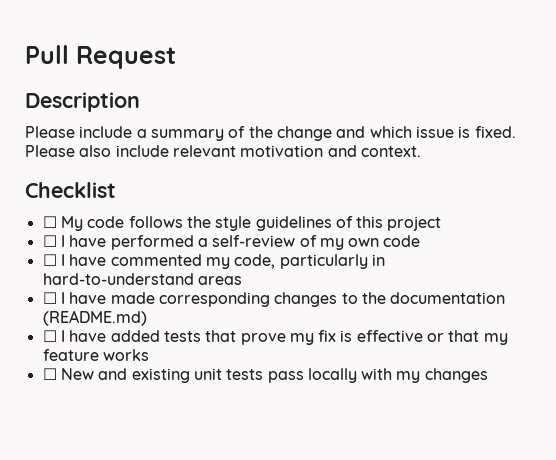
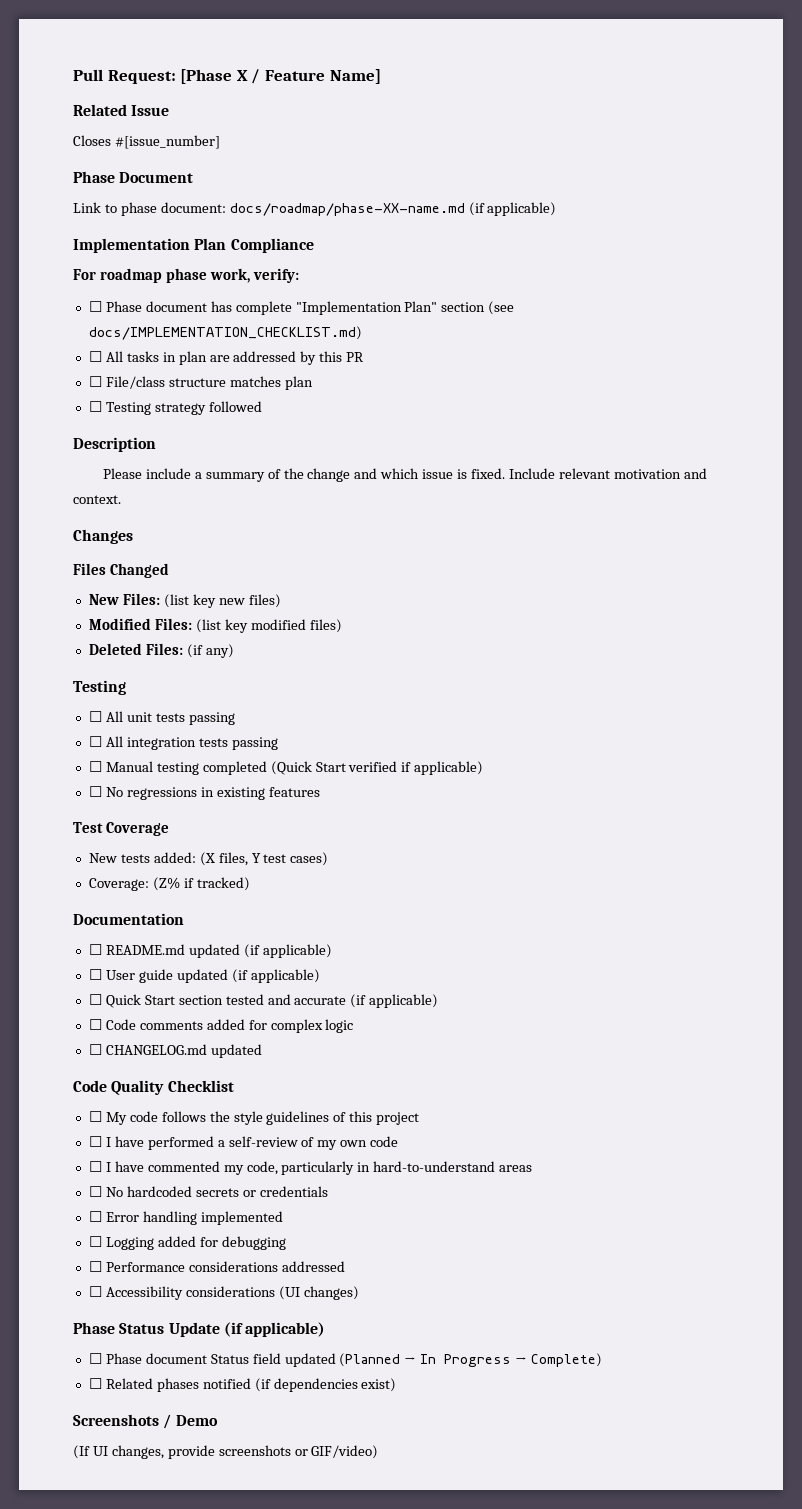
- Pull Request
+ Pull Request: [Phase X / Feature Name]
+ Related Issue
+ Closes #[issue_number]
+ Phase Document
+ Link to phase document: docs/roadmap/phase-XX-name.md (if applicable)
+ Implementation Plan Compliance
+ For roadmap phase work, verify:
+ ☐ Phase document has complete "Implementation Plan" section (see docs/IMPLEMENTATION_CHECKLIST.md)
+ ☐ All tasks in plan are addressed by this PR
+ ☐ File/class structure matches plan
+ ☐ Testing strategy followed
- Please also include relevant motivation and context.
+ Include relevant motivation and context.
- Checklist
+ Changes
+ Files Changed
+ New Files: (list key new files)
+ Modified Files: (list key modified files)
+ Deleted Files: (if any)
+ Testing
+ ☐ All unit tests passing
+ ☐ All integration tests passing
+ ☐ Manual testing completed (Quick Start verified if applicable)
+ ☐ No regressions in existing features
+ Test Coverage
+ New tests added: (X files, Y test cases)
+ Coverage: (Z% if tracked)
+ Documentation
+ ☐ README.md updated (if applicable)
+ ☐ User guide updated (if applicable)
+ ☐ Quick Start section tested and accurate (if applicable)
+ ☐ Code comments added for complex logic
+ ☐ CHANGELOG.md updated
+ Code Quality Checklist
- ☐ I have made corresponding changes to the documentation (README.md)
- ☐ I have added tests that prove my fix is effective or that my feature works
- ☐ New and existing unit tests pass locally with my changes
+ ☐ No hardcoded secrets or credentials
+ ☐ Error handling implemented
+ ☐ Logging added for debugging
+ ☐ Performance considerations addressed
+ ☐ Accessibility considerations (UI changes)
+ Phase Status Update (if applicable)
+ ☐ Phase document Status field updated (Planned → In Progress → Complete)
+ ☐ Related phases notified (if dependencies exist)
+ Screenshots / Demo
+ (If UI changes, provide screenshots or GIF/video)

